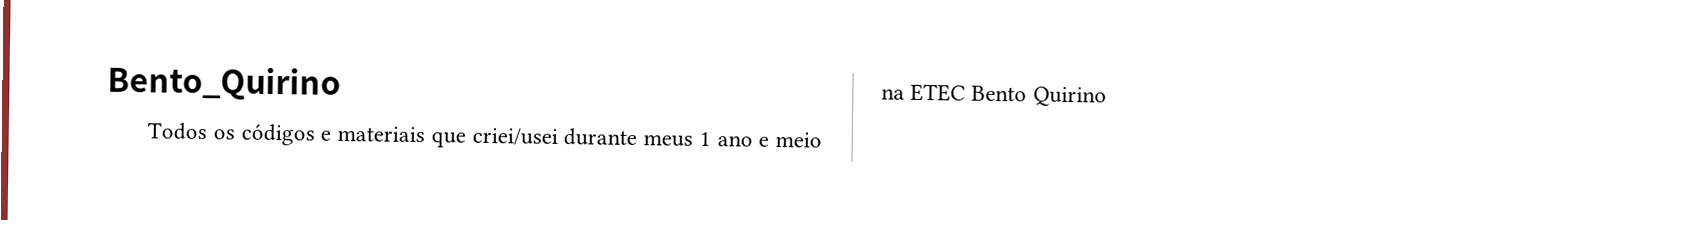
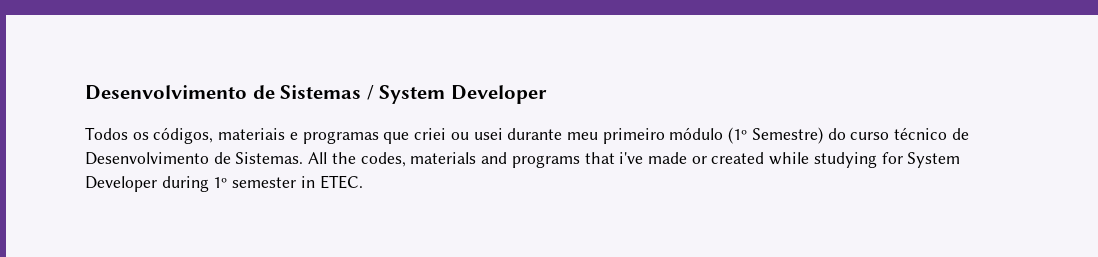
- Bento_Quirino
- Todos os códigos e materiais que criei/usei durante meus 1 ano e meio na ETEC Bento Quirino
+ Desenvolvimento de Sistemas / System Developer
+ Todos os códigos, materiais e programas que criei ou usei durante meu primeiro módulo (1º Semestre) do curso técnico de Desenvolvimento de Sistemas. All the codes, materials and programs that i've made or created while studying for System Developer during 1º semester in ETEC.

